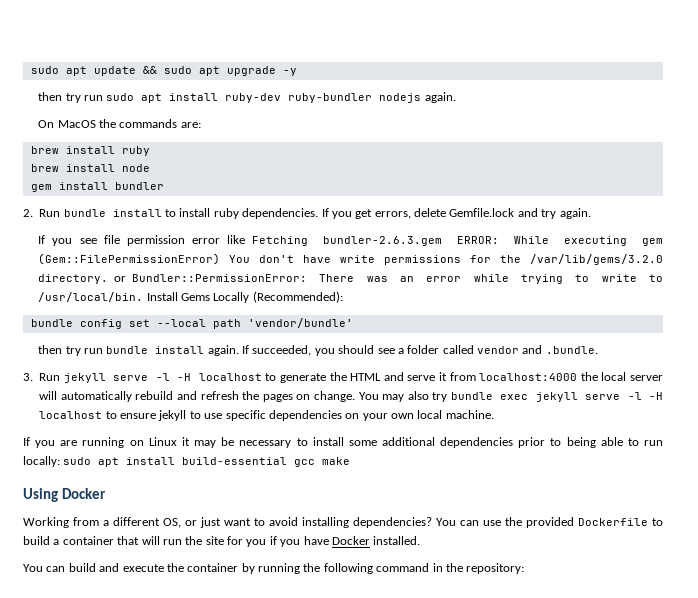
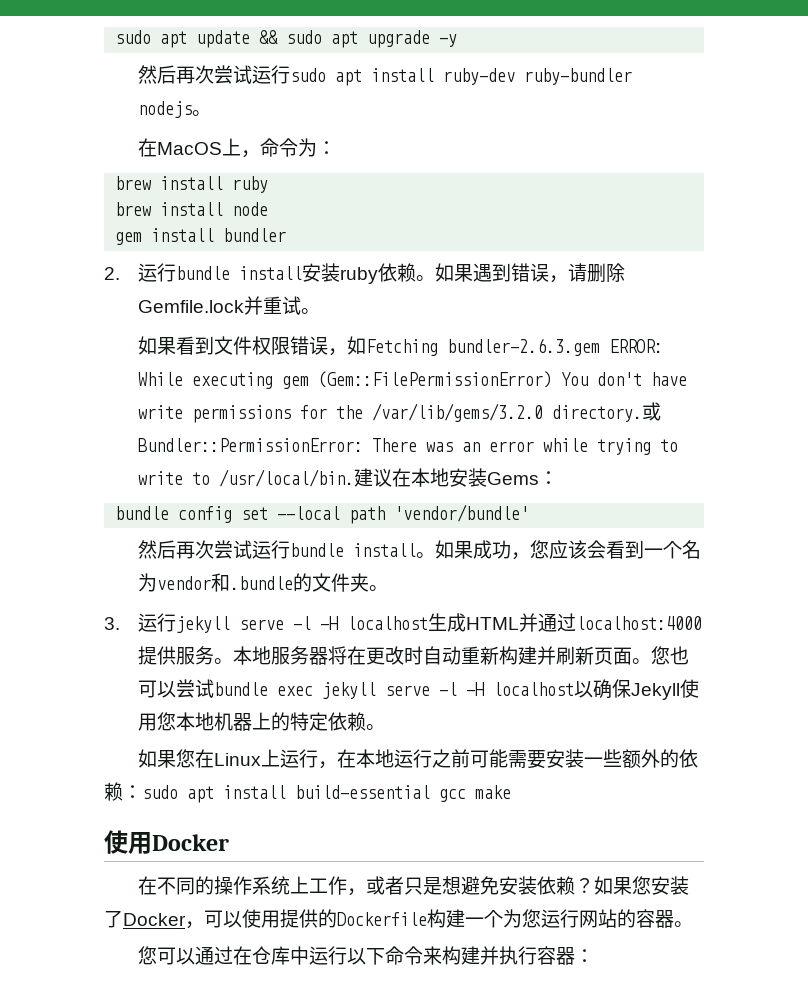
- then try run sudo apt install ruby-dev ruby-bundler nodejs again.
- On MacOS the commands are:
+ 然后再次尝试运行sudo apt install ruby-dev ruby-bundler nodejs。
+ 在MacOS上，命令为：
- 2. Run bundle install to install ruby dependencies. If you get errors, delete Gemfile.lock and try again.
- If you see file permission error like Fetching bundler-2.6.3.gem ERROR: While executing gem (Gem::FilePermissionError) You don't have write permissions for the /var/lib/gems/3.2.0 directory. or Bundler::PermissionError: There was an error while trying to write to /usr/local/bin.
+ 2.运行bundle install安装ruby依赖。如果遇到错误，请删除Gemfile.lock并重试。
+ 如果看到文件权限错误，如Fetching bundler-2.6.3.gem ERROR: While executing gem (Gem::FilePermissionError) You don't have write permissions for the /var/lib/gems/3.2.0 directory.或Bundler::PermissionError: There was an error while trying to write to /usr/local/bin.
- Install Gems Locally (Recommended):
+ 建议在本地安装Gems：
- then try run bundle install again. If succeeded, you should see a folder called vendor and .bundle.
+ 然后再次尝试运行bundle install。如果成功，您应该会看到一个名为vendor和.bundle的文件夹。
- 3. Run jekyll serve -l -H localhost to generate the HTML and serve it from localhost:4000 the local server will automatically rebuild and refresh the pages on change. You may also try bundle exec jekyll serve -l -H localhost to ensure jekyll to use specific dependencies on your own local machine.
- If you are running on Linux it may be necessary to install some additional dependencies prior to being able to run locally: sudo apt install build-essential gcc make
+ 3.运行jekyll serve -l -H localhost生成HTML并通过localhost:4000提供服务。本地服务器将在更改时自动重新构建并刷新页面。您也可以尝试bundle exec jekyll serve -l -H localhost以确保Jekyll使用您本地机器上的特定依赖。
+ 如果您在Linux上运行，在本地运行之前可能需要安装一些额外的依赖：sudo apt install build-essential gcc make
- Using Docker
+ 使用Docker
- Working from a different OS, or just want to avoid installing dependencies? You can use the provided Dockerfile to build a container that will run the site for you if you have Docker installed.
- You can build and execute the container by running the following command in the repository:
+ 在不同的操作系统上工作，或者只是想避免安装依赖？如果您安装了Docker，可以使用提供的Dockerfile构建一个为您运行网站的容器。
+ 您可以通过在仓库中运行以下命令来构建并执行容器：

